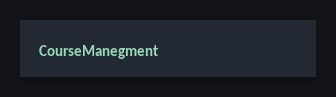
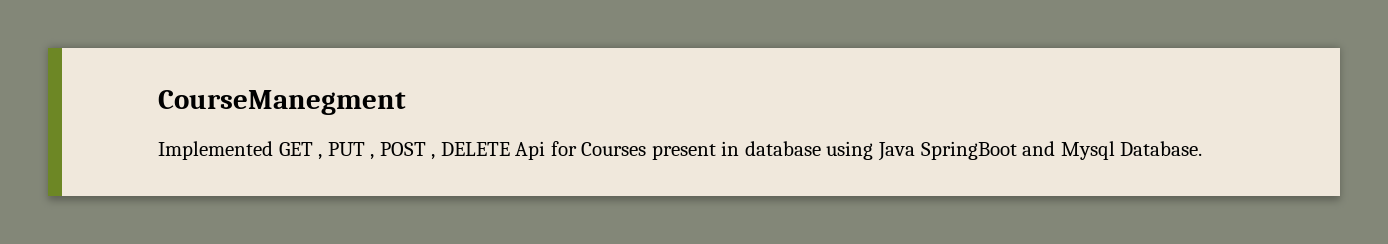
+ Implemented GET , PUT , POST , DELETE Api for Courses present in database using Java SpringBoot and Mysql Database.

